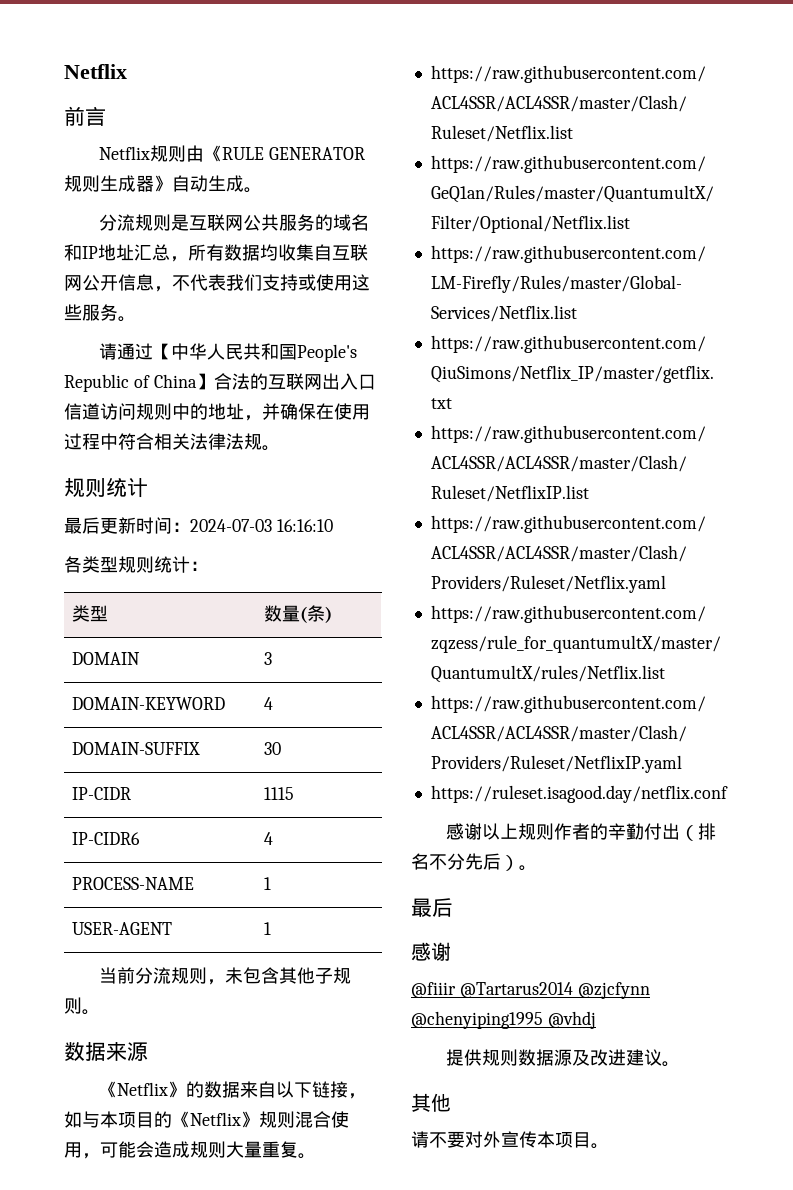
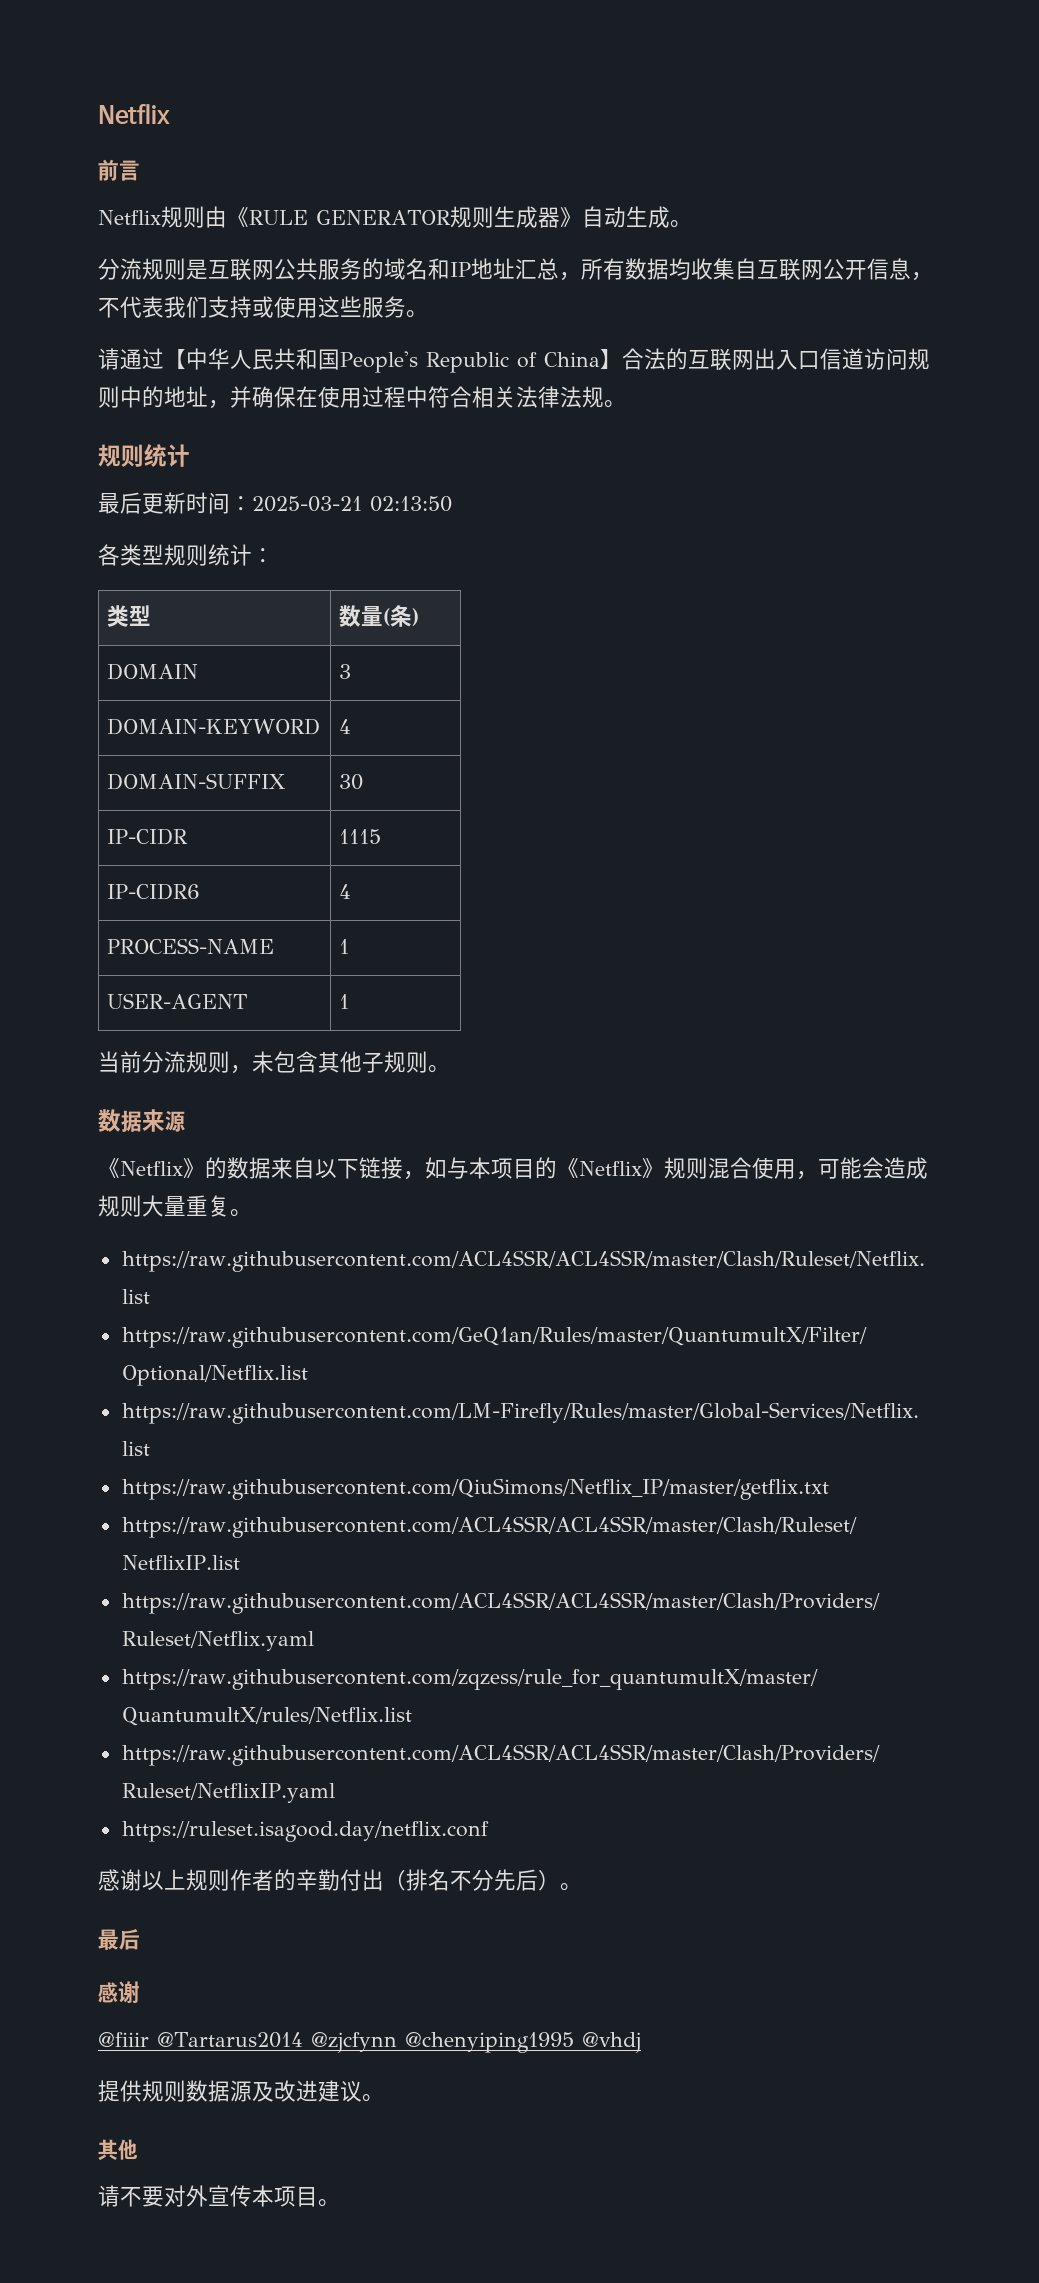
- 最后更新时间：2024-07-03 16:16:10
+ 最后更新时间：2025-03-21 02:13:50

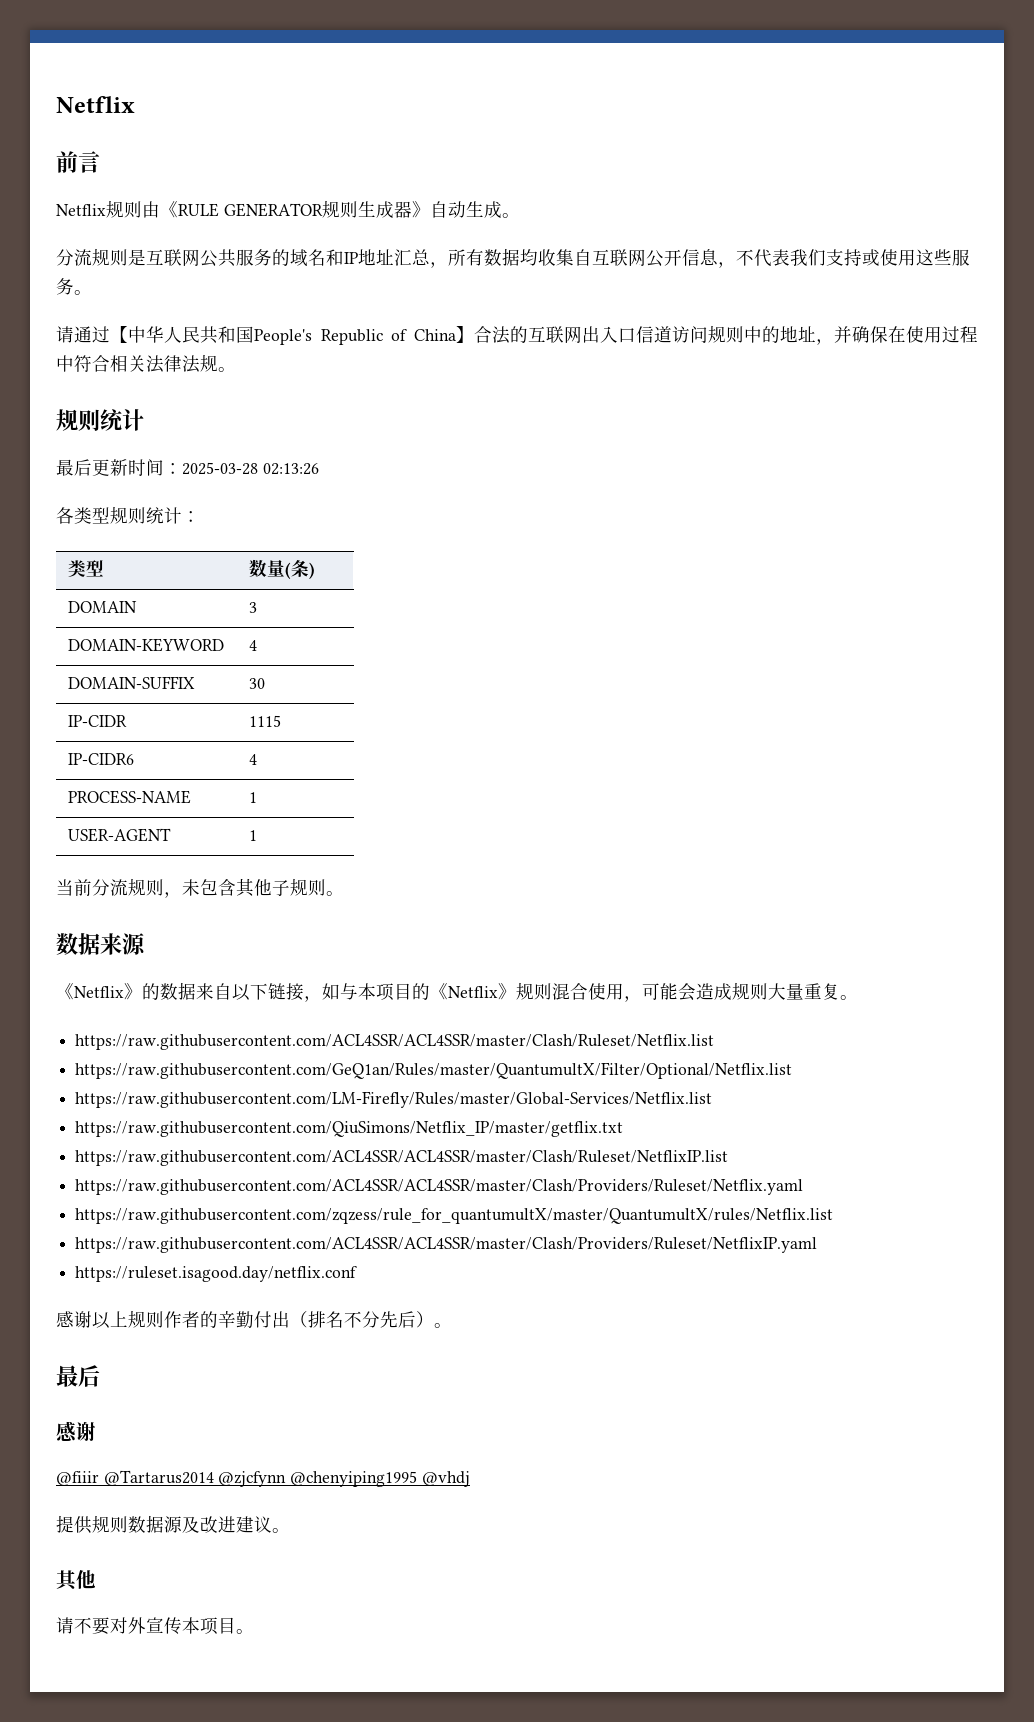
- 最后更新时间：2025-03-21 02:13:50
+ 最后更新时间：2025-03-28 02:13:26

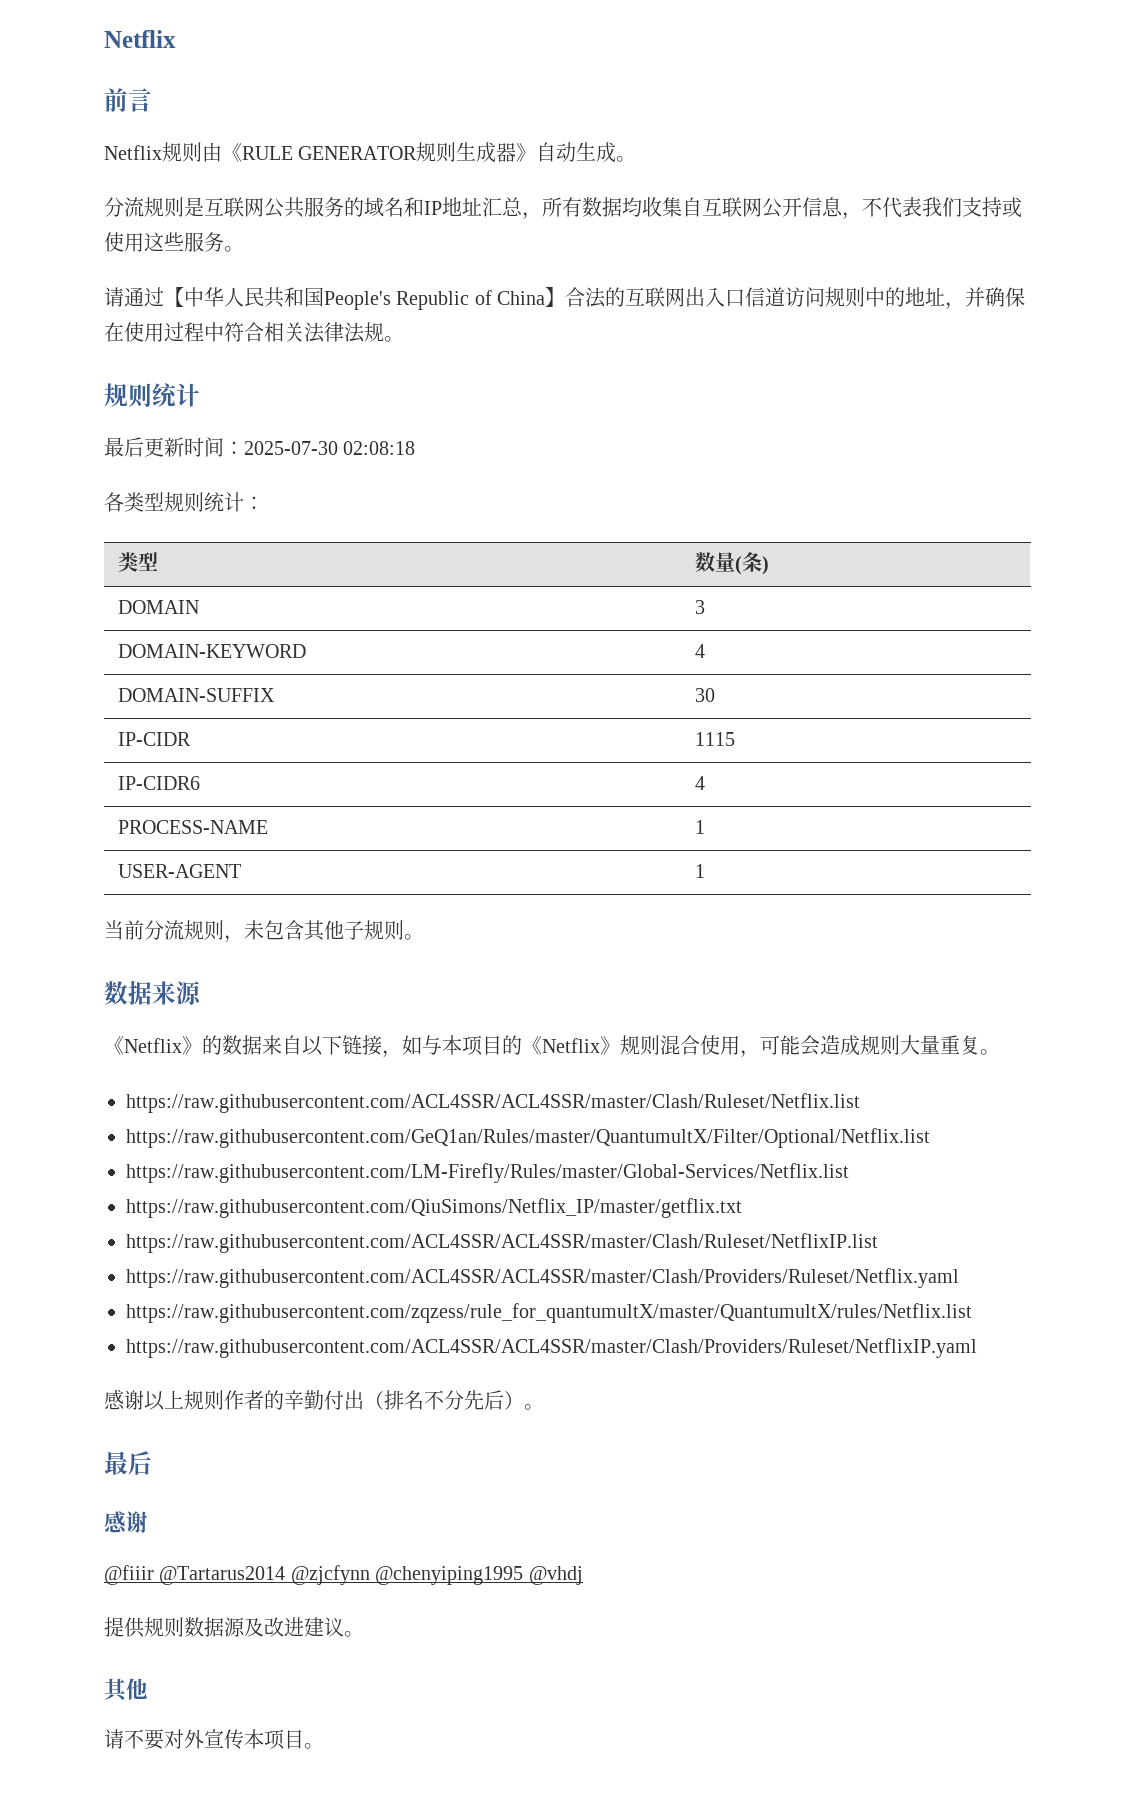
- 最后更新时间：2025-03-28 02:13:26
+ 最后更新时间：2025-07-30 02:08:18
- https://ruleset.isagood.day/netflix.conf

